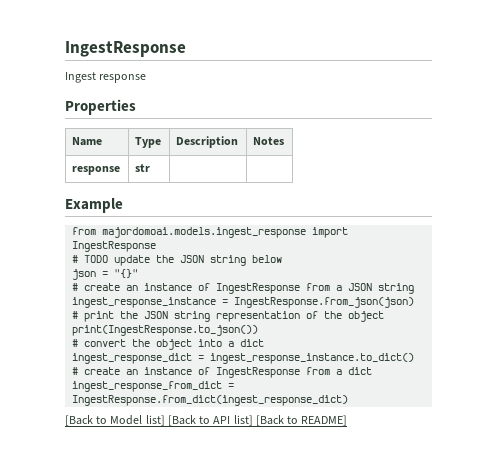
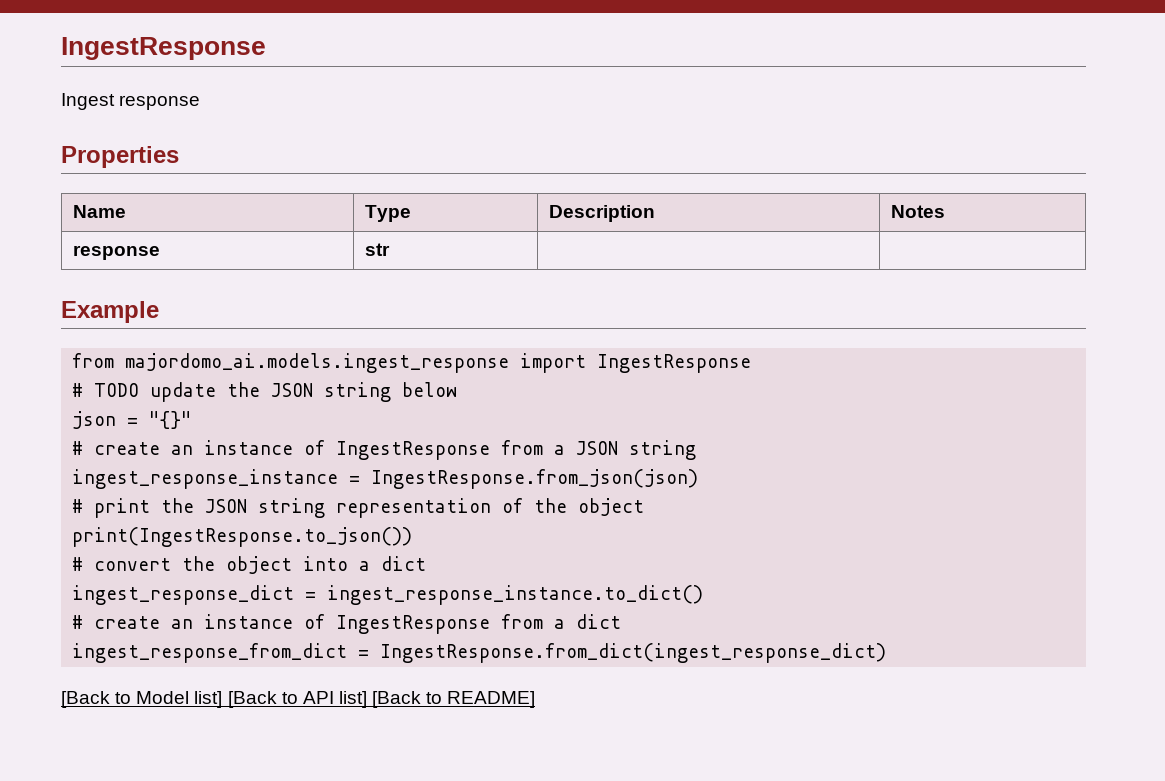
- from majordomoai.models.ingest_response import IngestResponse
+ from majordomo_ai.models.ingest_response import IngestResponse

